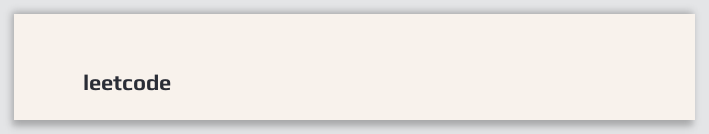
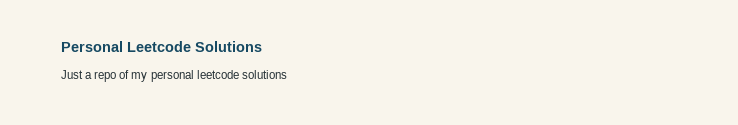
- leetcode
+ Personal Leetcode Solutions
+ Just a repo of my personal leetcode solutions

